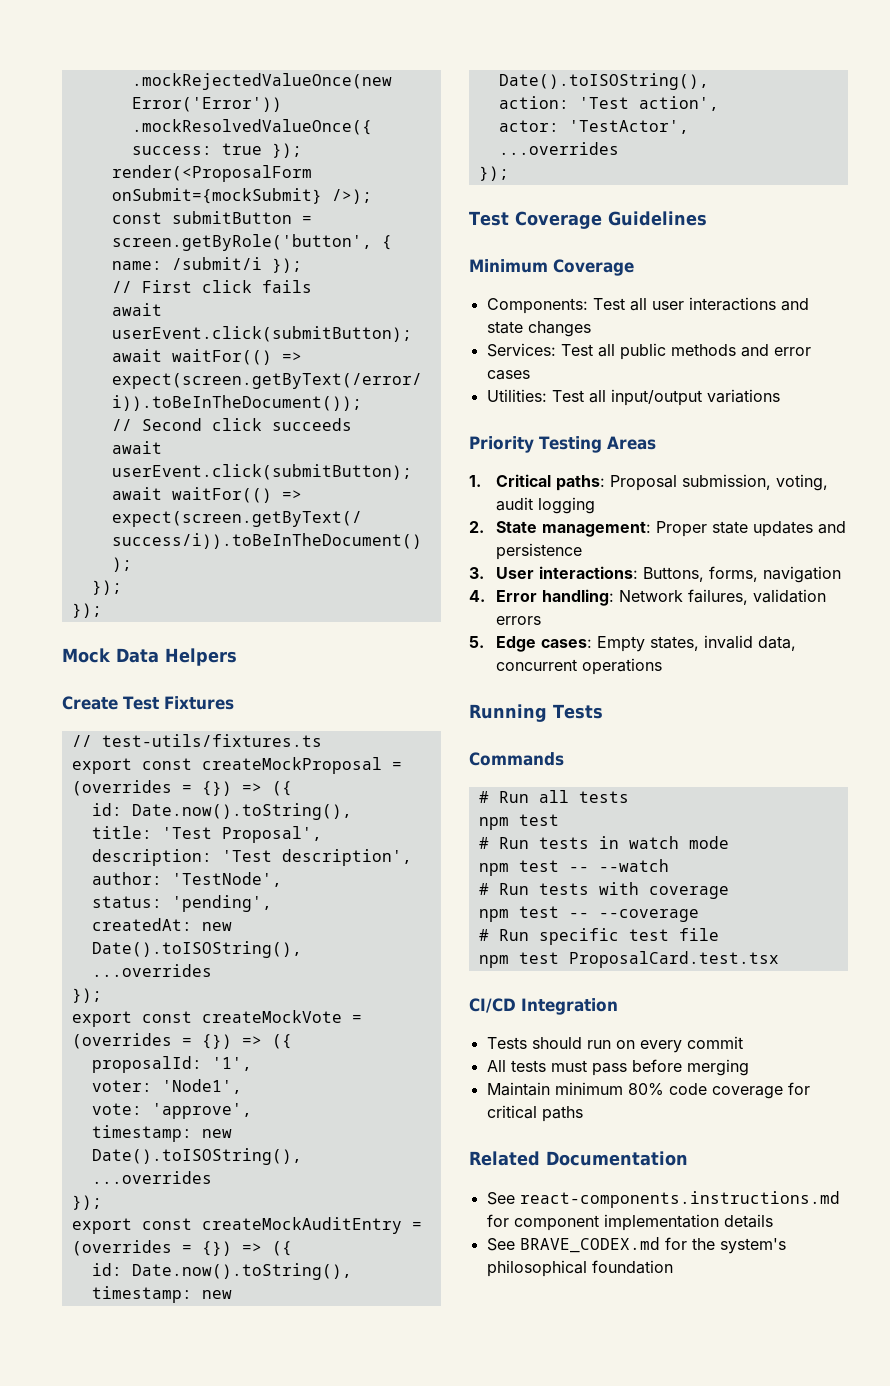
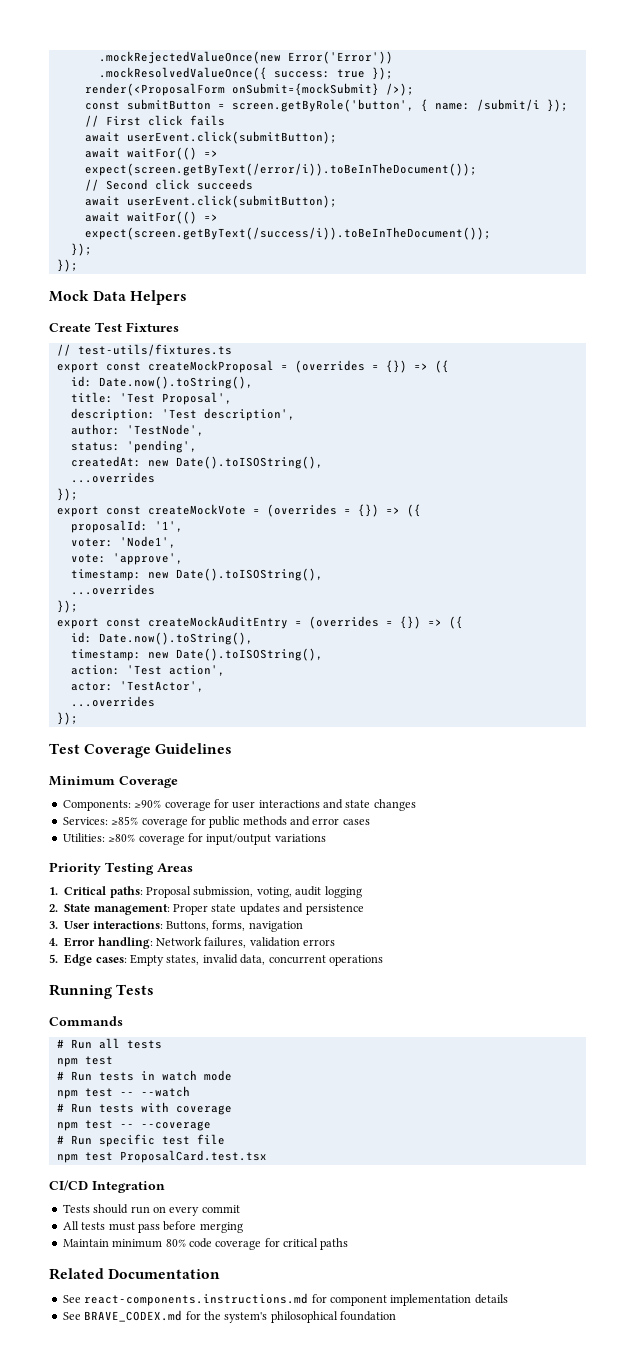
- Components: Test all user interactions and state changes
+ Components: ≥90% coverage for user interactions and state changes
- Services: Test all public methods and error cases
+ Services: ≥85% coverage for public methods and error cases
- Utilities: Test all input/output variations
+ Utilities: ≥80% coverage for input/output variations

